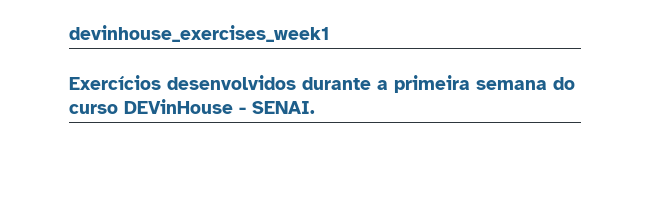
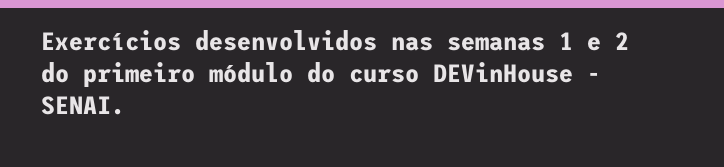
- devinhouse_exercises_week1
- Exercícios desenvolvidos durante a primeira semana do curso DEVinHouse - SENAI.
+ Exercícios desenvolvidos nas semanas 1 e 2 do primeiro módulo do curso DEVinHouse - SENAI.

